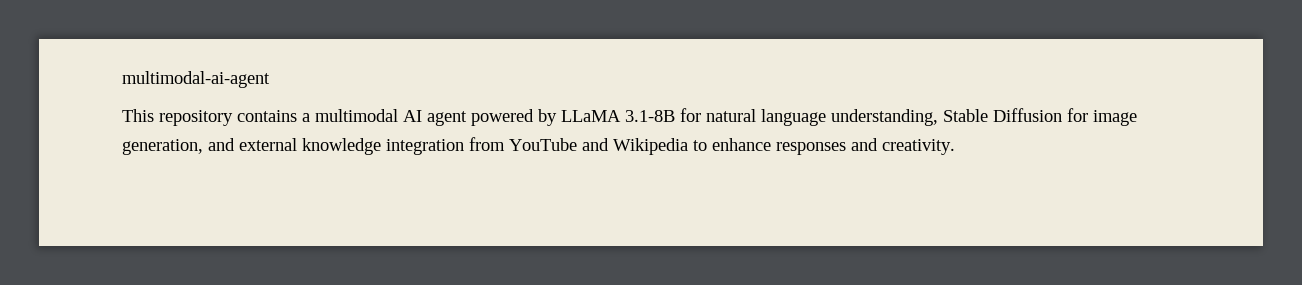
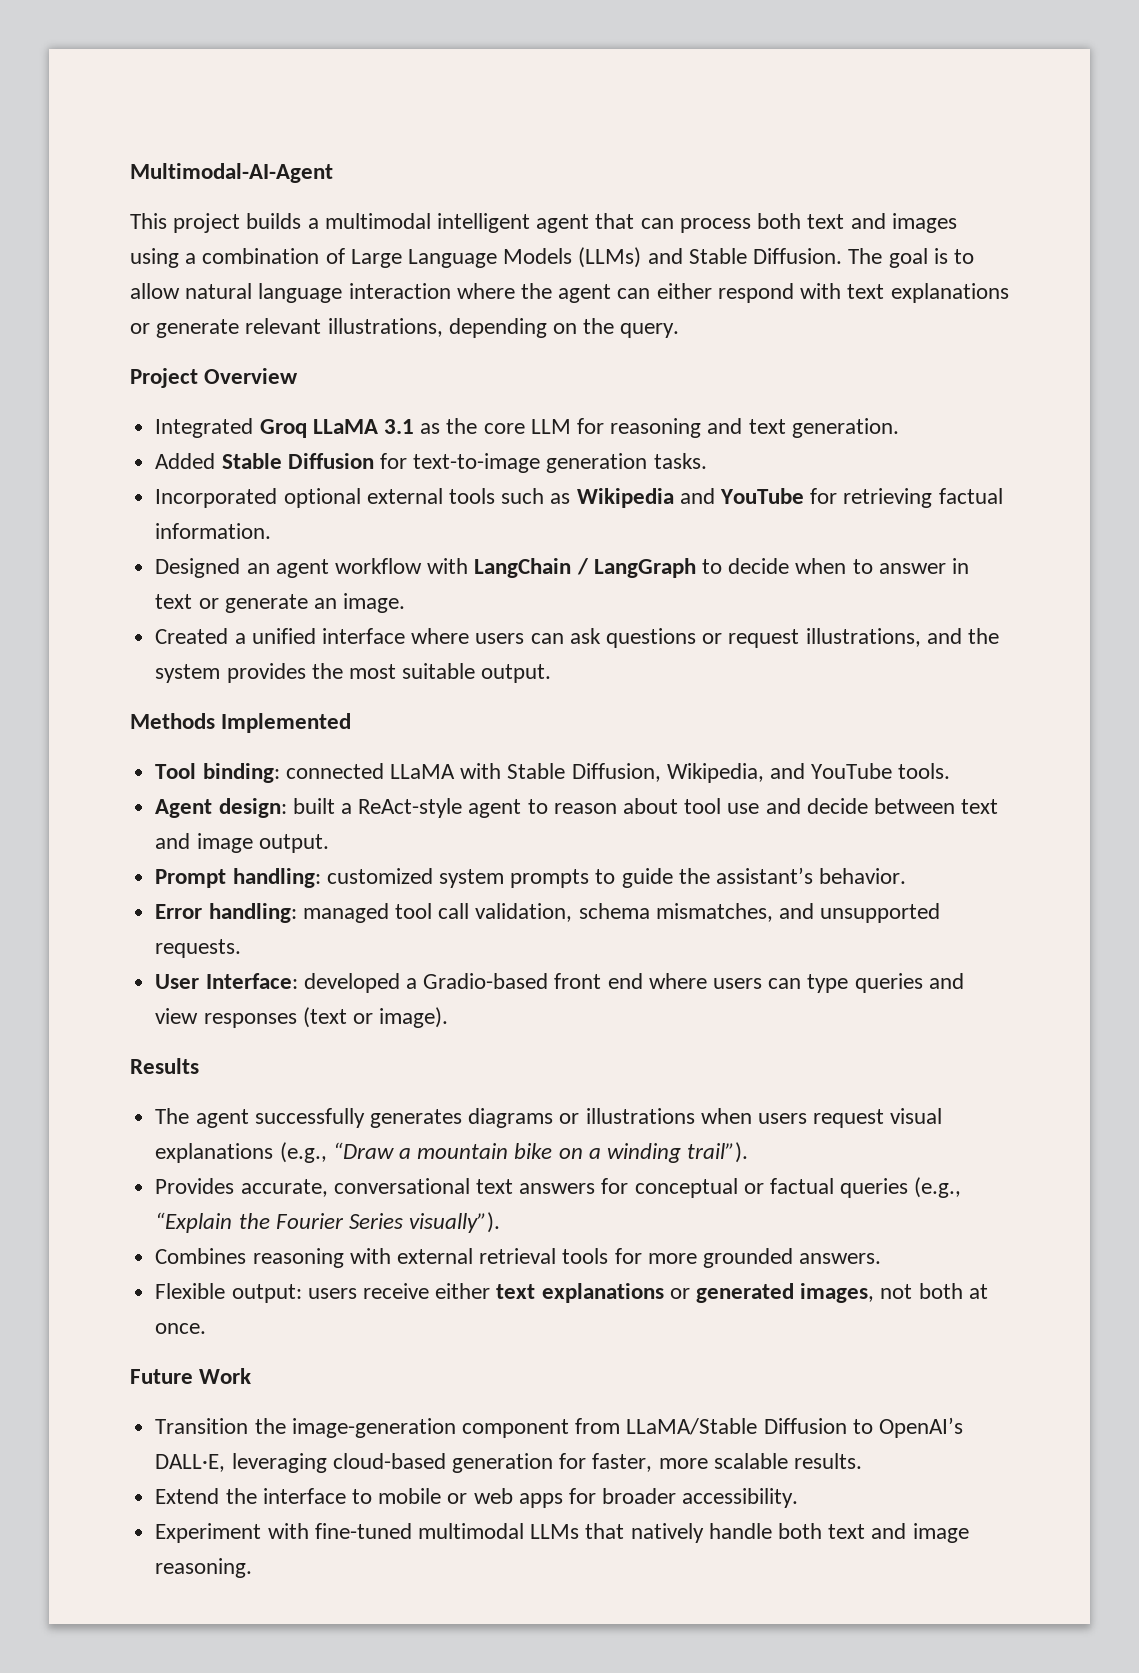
- multimodal-ai-agent
+ Multimodal-AI-Agent
- This repository contains a multimodal AI agent powered by LLaMA 3.1-8B for natural language understanding, Stable Diffusion for image generation, and external knowledge integration from YouTube and Wikipedia to enhance responses and creativity.
+ This project builds a multimodal intelligent agent that can process both text and images using a combination of Large Language Models (LLMs) and Stable Diffusion. The goal is to allow natural language interaction where the agent can either respond with text explanations or generate relevant illustrations, depending on the query.
+ Project Overview
+ Integrated Groq LLaMA 3.1 as the core LLM for reasoning and text generation.
+ Added Stable Diffusion for text-to-image generation tasks.
+ Incorporated optional external tools such as Wikipedia and YouTube for retrieving factual information.
+ Designed an agent workflow with LangChain / LangGraph to decide when to answer in text or generate an image.
+ Created a unified interface where users can ask questions or request illustrations, and the system provides the most suitable output.
+ Methods Implemented
+ Tool binding: connected LLaMA with Stable Diffusion, Wikipedia, and YouTube tools.
+ Agent design: built a ReAct-style agent to reason about tool use and decide between text and image output.
+ Prompt handling: customized system prompts to guide the assistant’s behavior.
+ Error handling: managed tool call validation, schema mismatches, and unsupported requests.
+ User Interface: developed a Gradio-based front end where users can type queries and view responses (text or image).
+ Results
+ The agent successfully generates diagrams or illustrations when users request visual explanations (e.g., “Draw a mountain bike on a winding trail”).
+ Provides accurate, conversational text answers for conceptual or factual queries (e.g., “Explain the Fourier Series visually”).
+ Combines reasoning with external retrieval tools for more grounded answers.
+ Flexible output: users receive either text explanations or generated images, not both at once.
+ Future Work
+ Transition the image-generation component from LLaMA/Stable Diffusion to OpenAI’s DALL·E, leveraging cloud-based generation for faster, more scalable results.
+ Extend the interface to mobile or web apps for broader accessibility.
+ Experiment with fine-tuned multimodal LLMs that natively handle both text and image reasoning.

